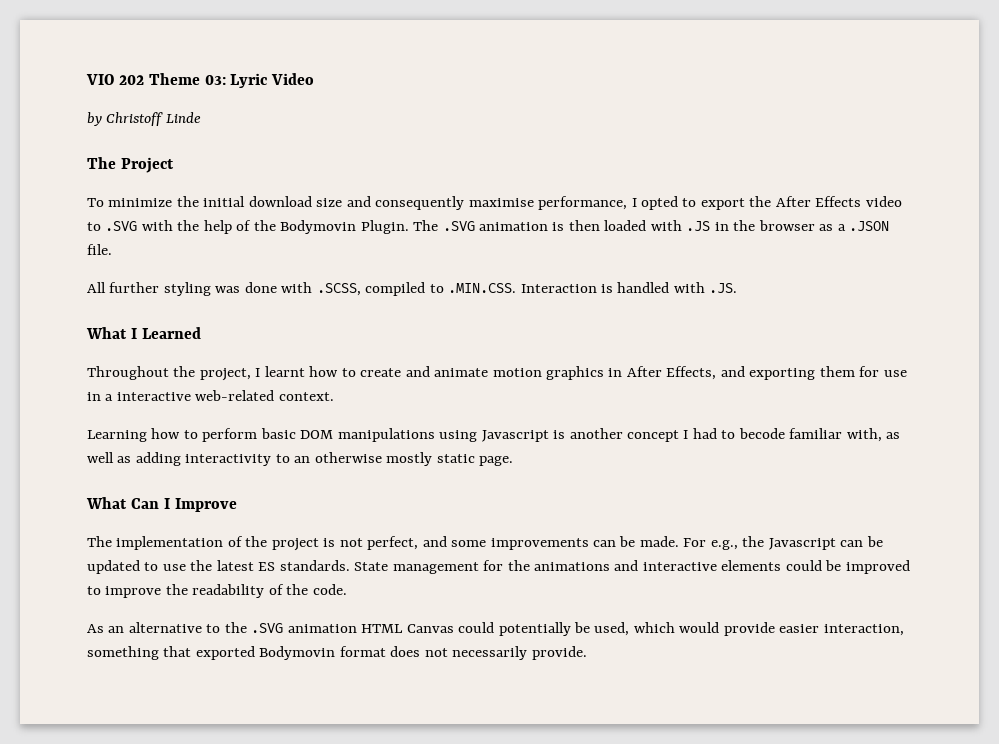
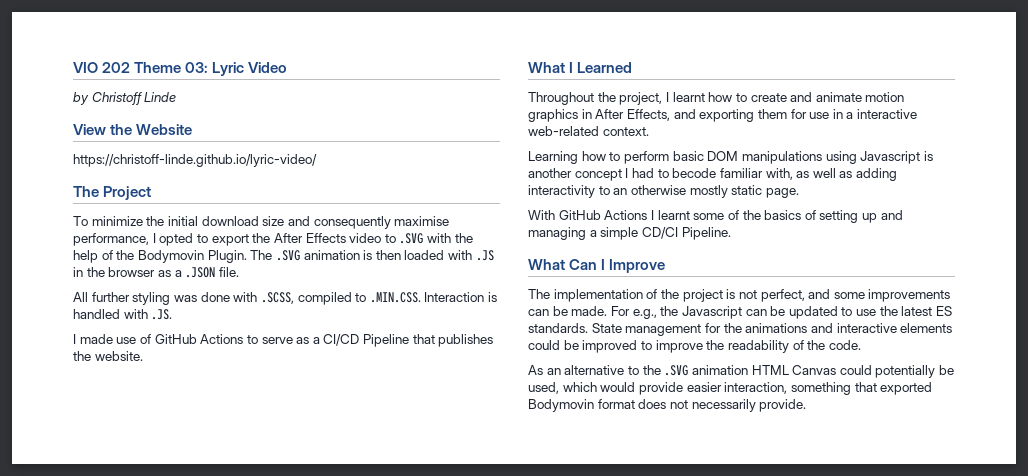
+ View the Website
+ https://christoff-linde.github.io/lyric-video/
+ I made use of GitHub Actions to serve as a CI/CD Pipeline that publishes the website.
+ With GitHub Actions I learnt some of the basics of setting up and managing a simple CD/CI Pipeline.

